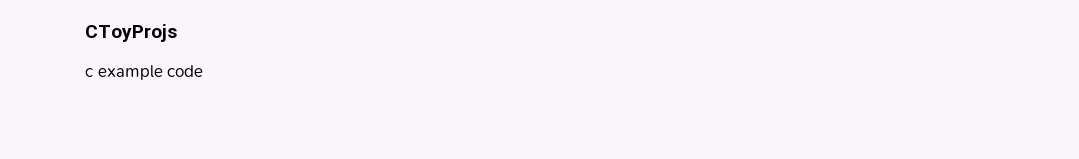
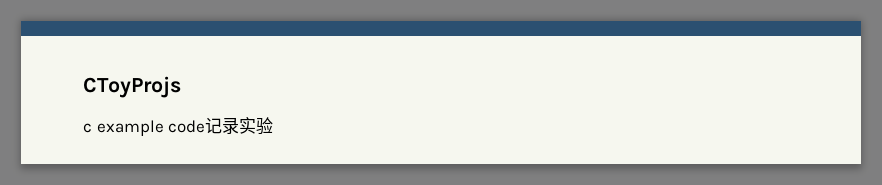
- c example code
+ c example code记录实验

